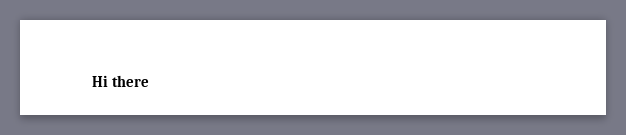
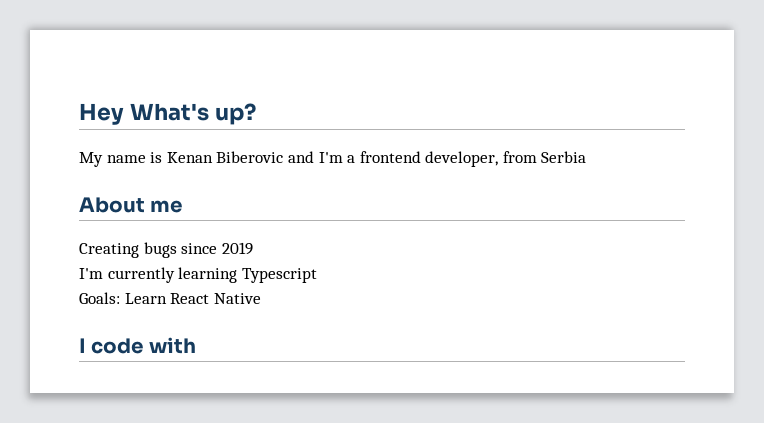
- Hi there
+ Hey What's up?
+ My name is Kenan Biberovic and I'm a frontend developer, from Serbia
+ About me
+ Creating bugs since 2019
+ I'm currently learning Typescript
+ Goals: Learn React Native
+ I code with

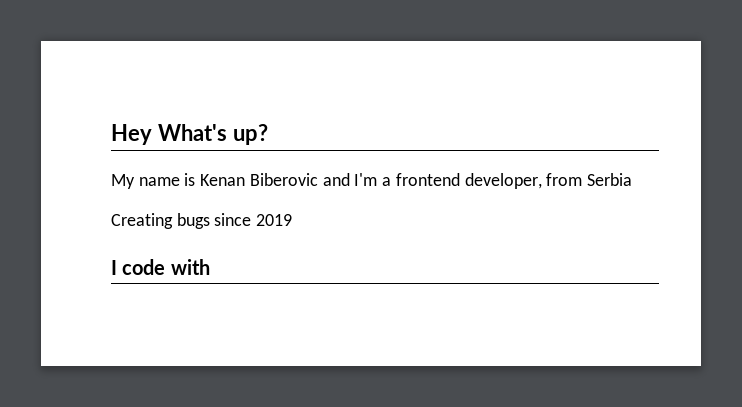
- About me
- I'm currently learning Typescript
- Goals: Learn React Native

